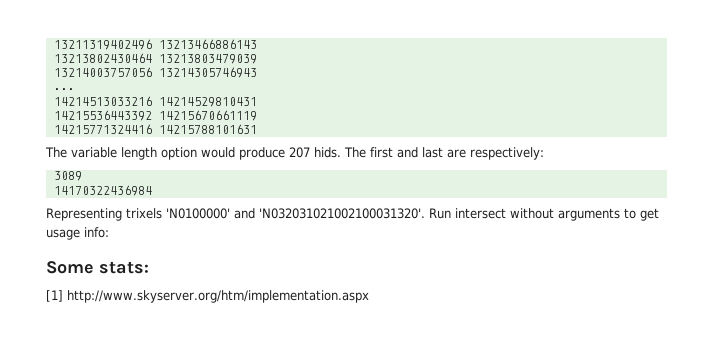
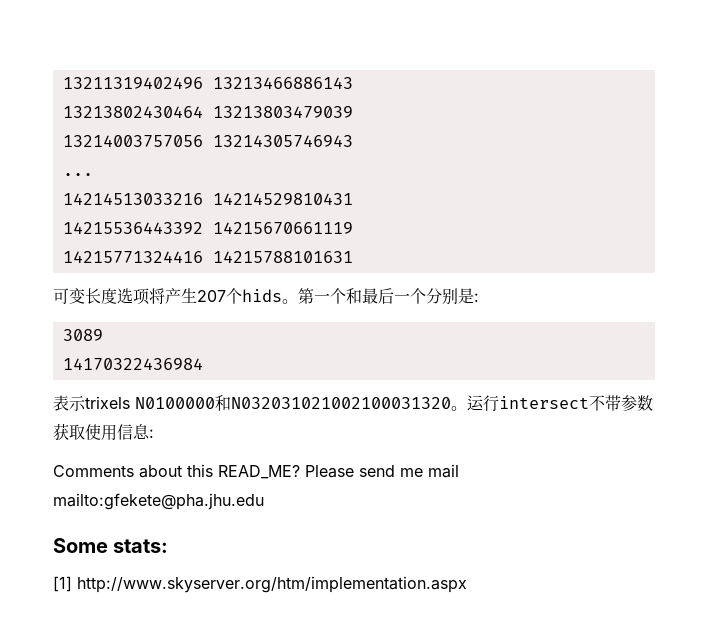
- The variable length option would produce 207 hids. The first and last are respectively:
+ 可变长度选项将产生207个hids。第一个和最后一个分别是:
  3089
  14170322436984
- Representing trixels 'N0100000' and 'N032031021002100031320'. Run intersect without arguments to get usage info:
+ 表示trixels N0100000和N032031021002100031320。运行intersect不带参数获取使用信息:
+ Comments about this READ_ME? Please send me mail mailto:gfekete@pha.jhu.edu

